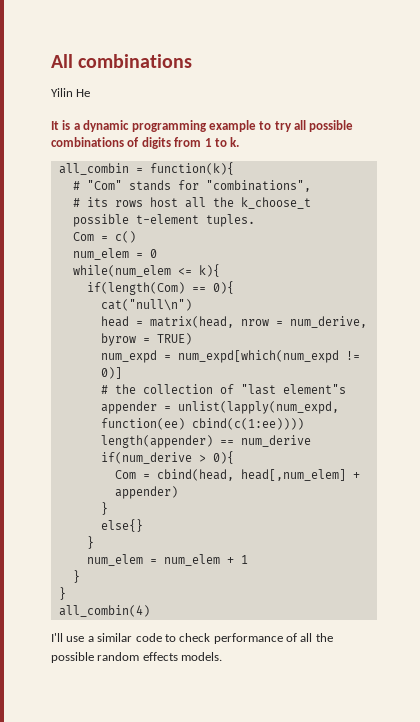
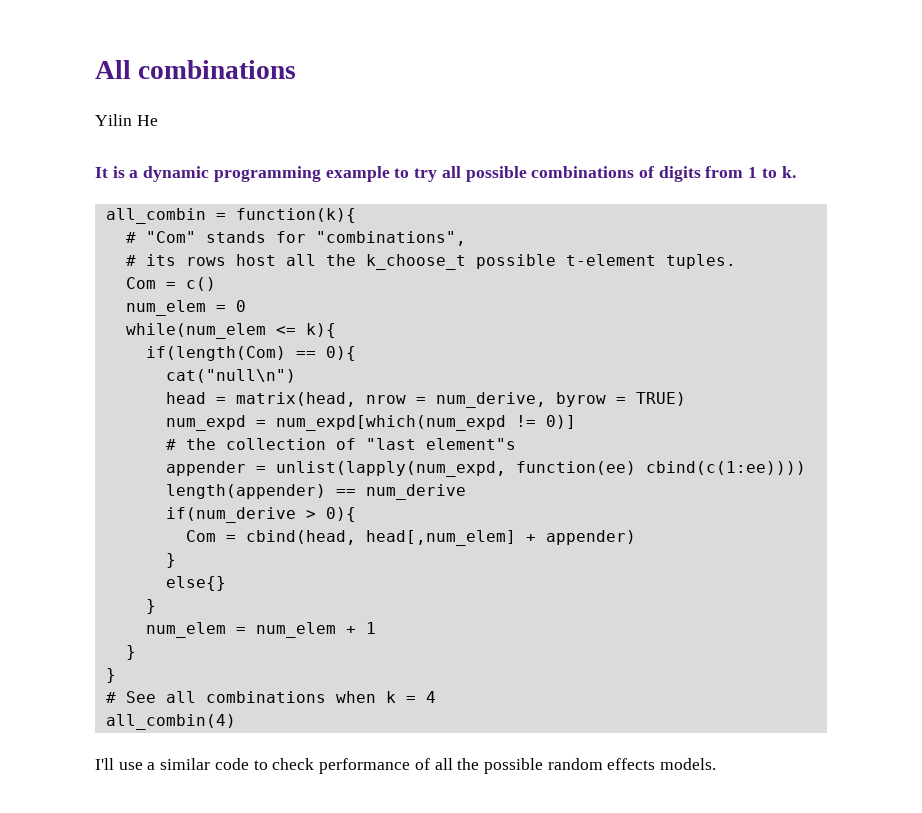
+ # See all combinations when k = 4

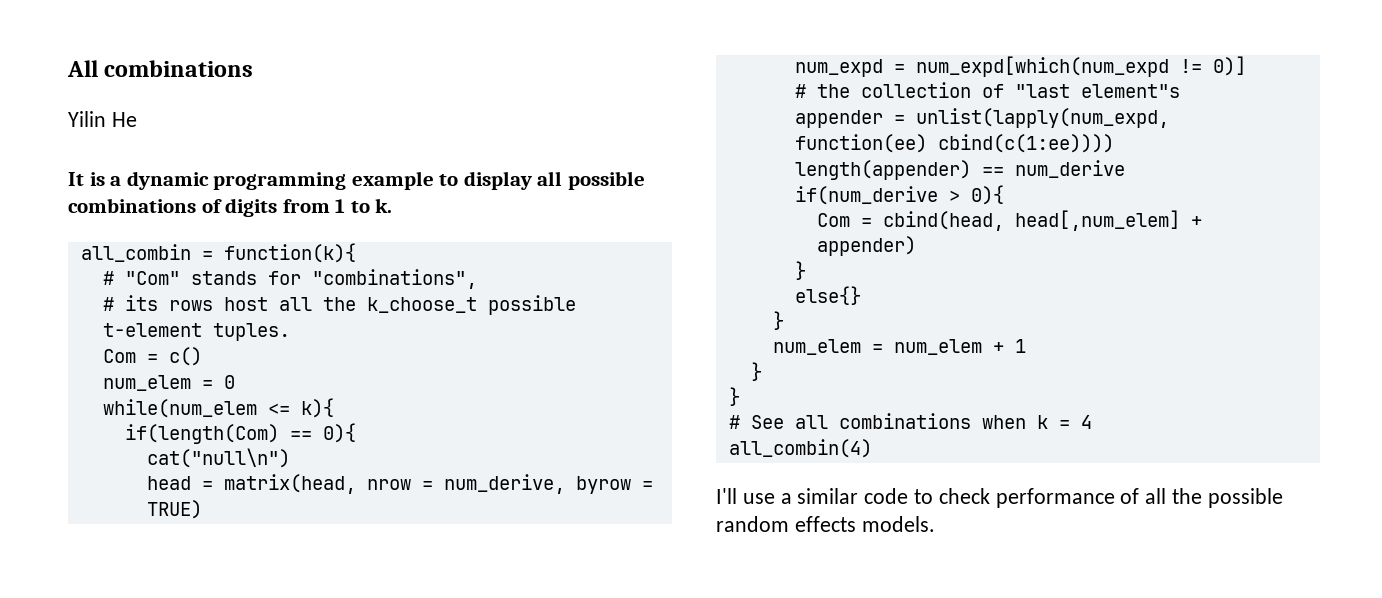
- It is a dynamic programming example to try all possible combinations of digits from 1 to k.
+ It is a dynamic programming example to display all possible combinations of digits from 1 to k.

